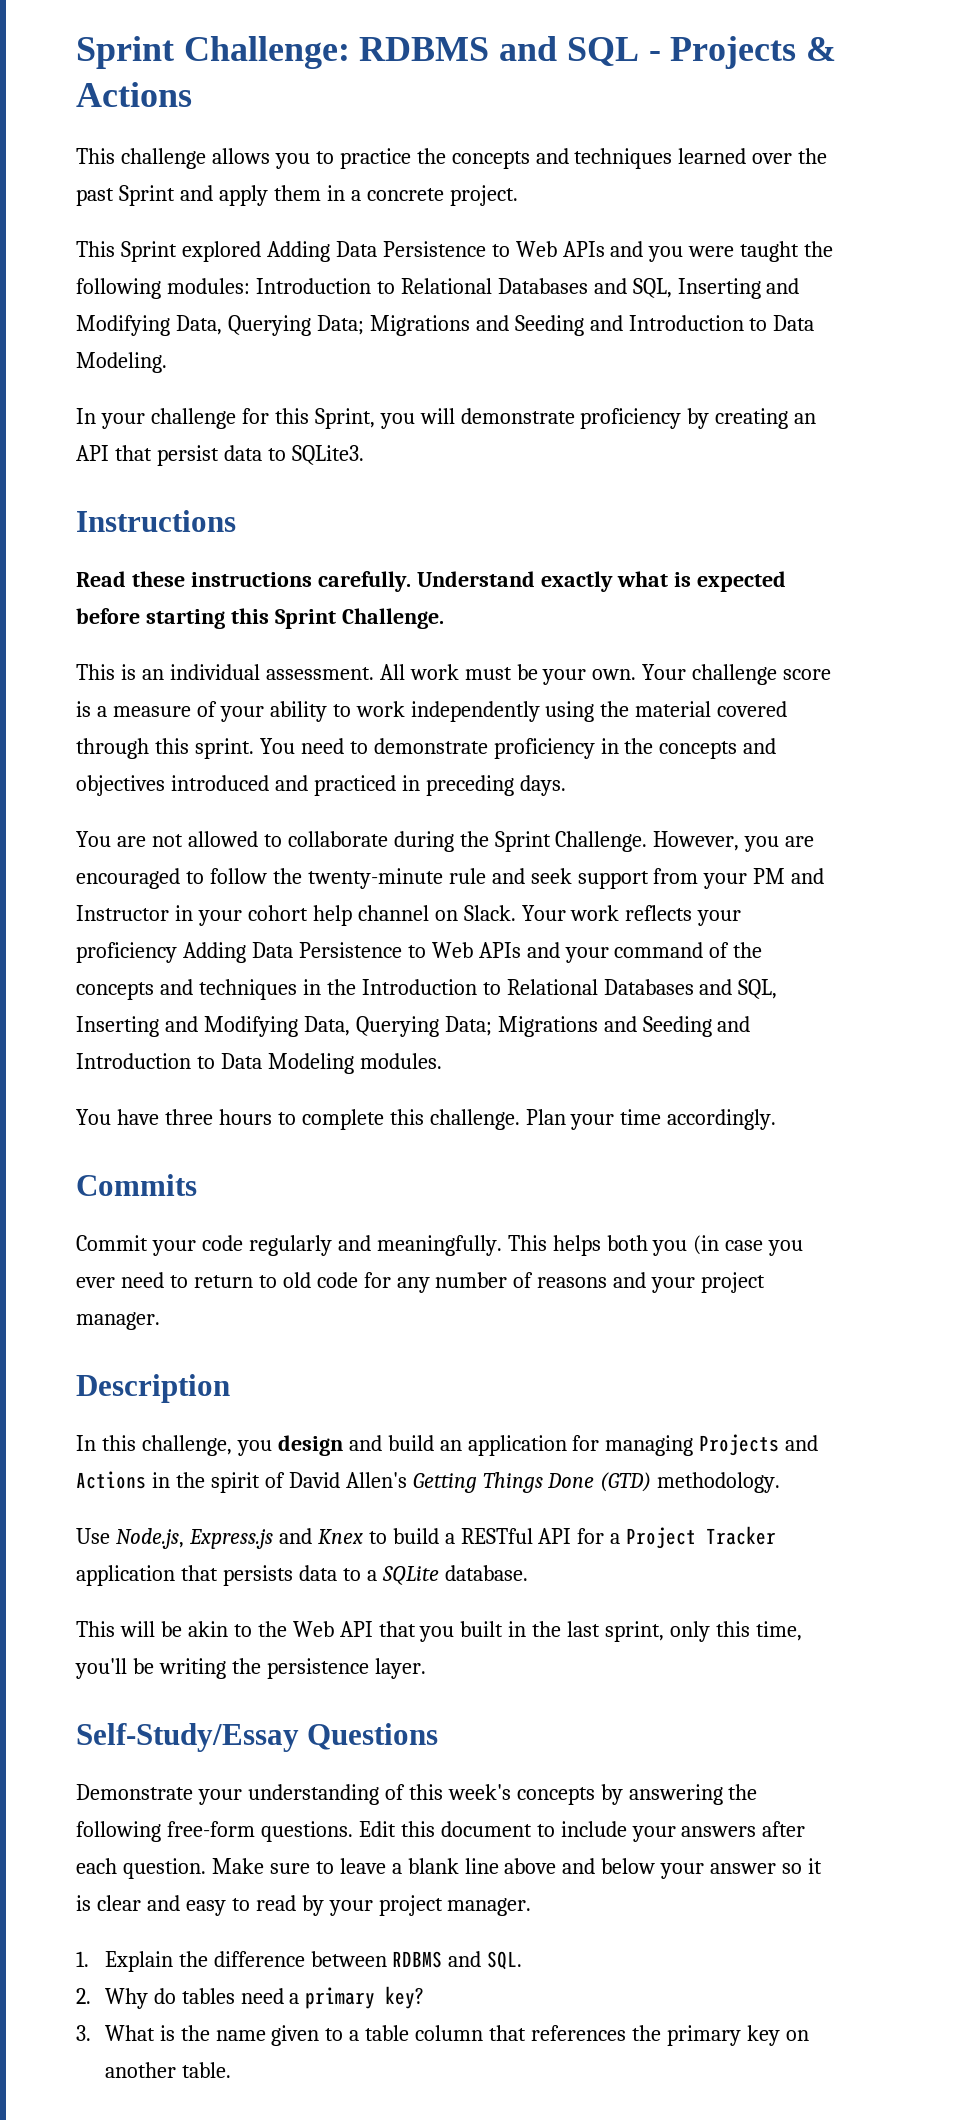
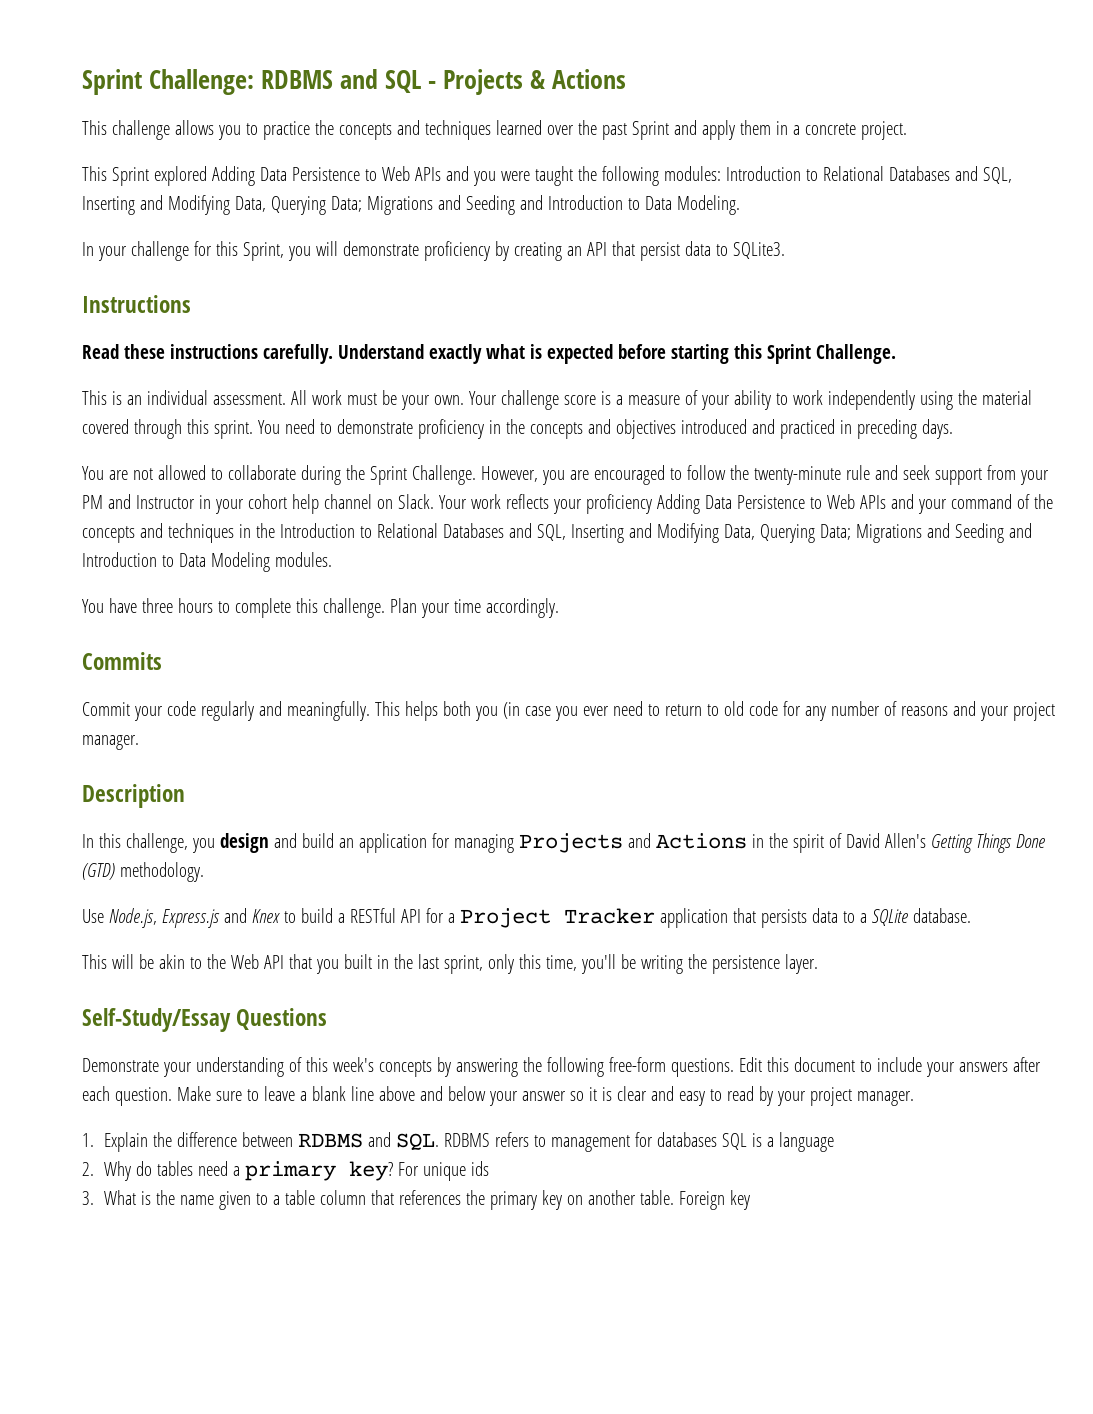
- 1. Explain the difference between RDBMS and SQL.
+ 1. Explain the difference between RDBMS and SQL. RDBMS refers to management for databases SQL is a language
+ For unique ids
+ Foreign key

